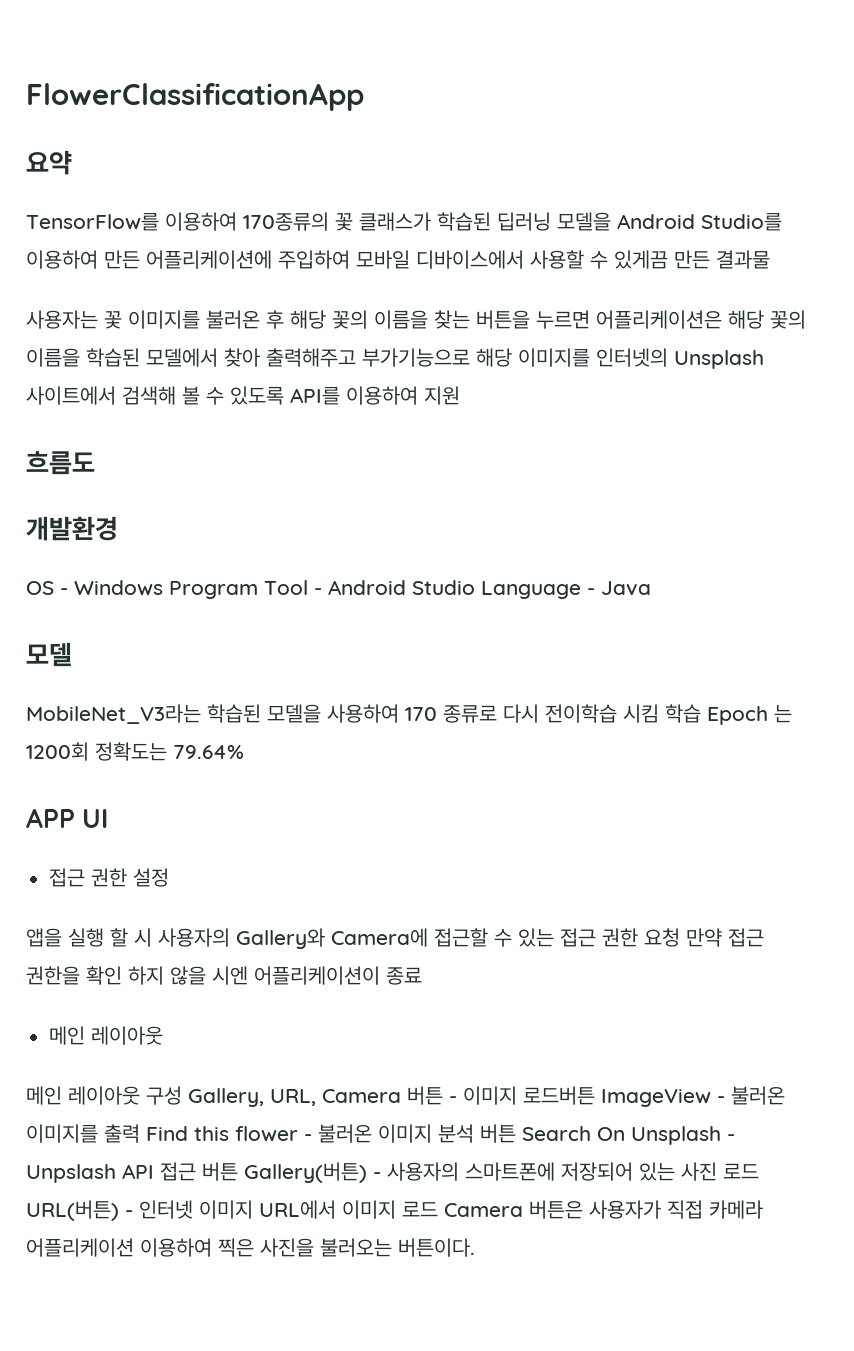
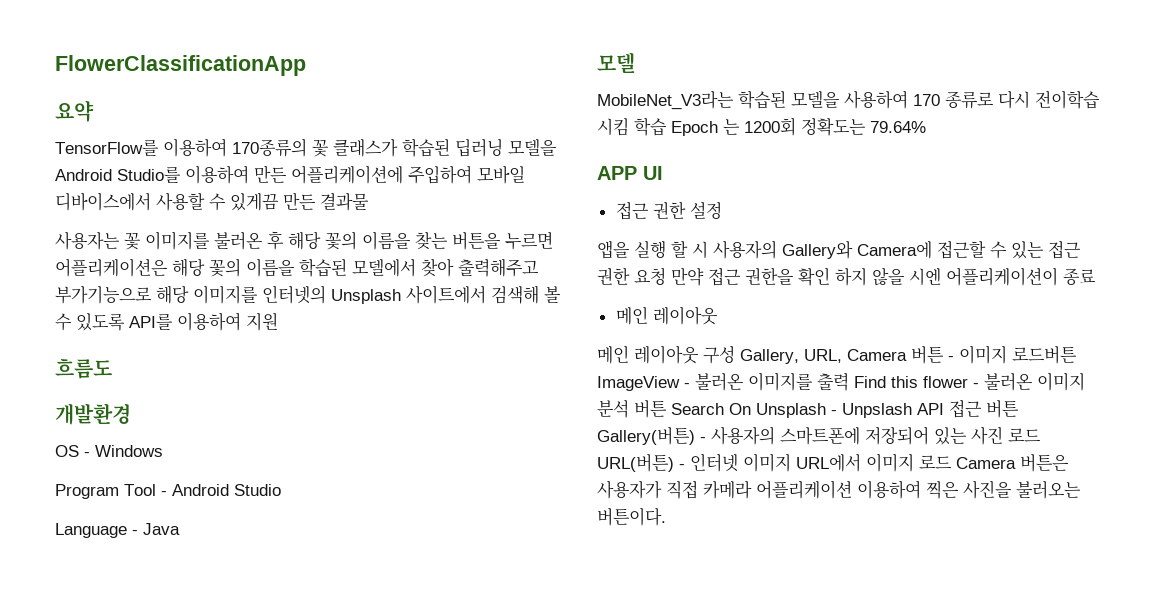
- OS - Windows Program Tool - Android Studio Language - Java
+ OS - Windows
+ Program Tool - Android Studio
+ Language - Java

